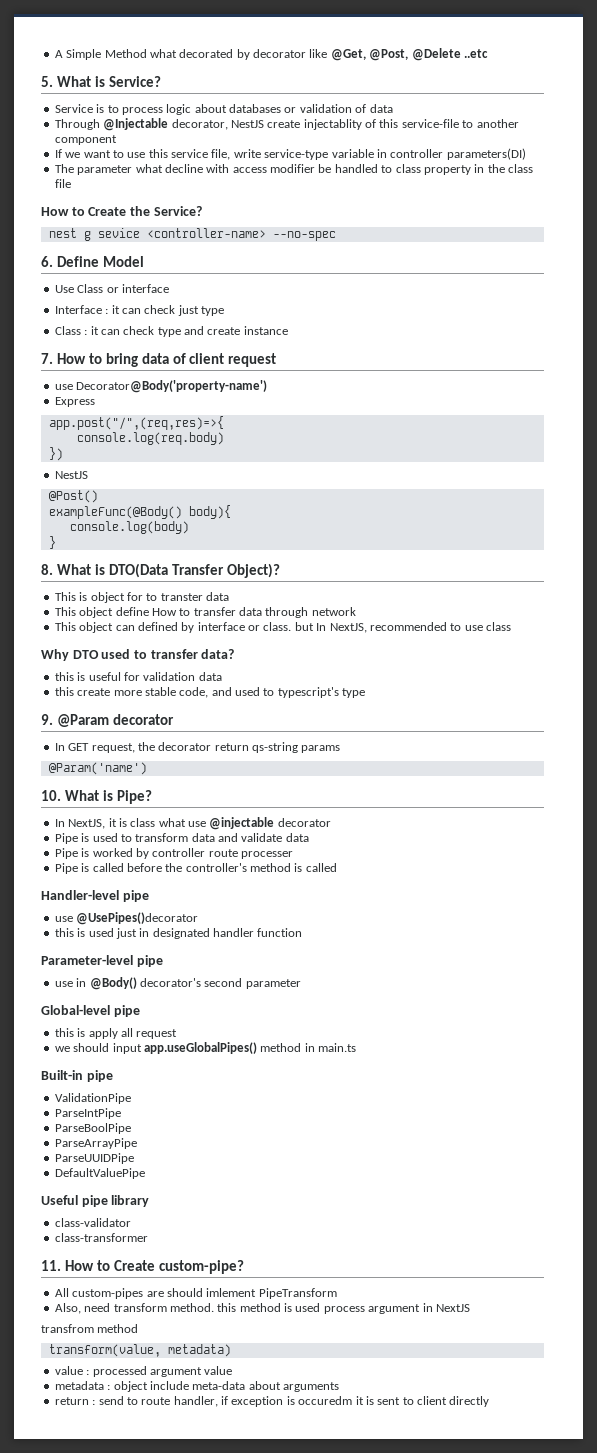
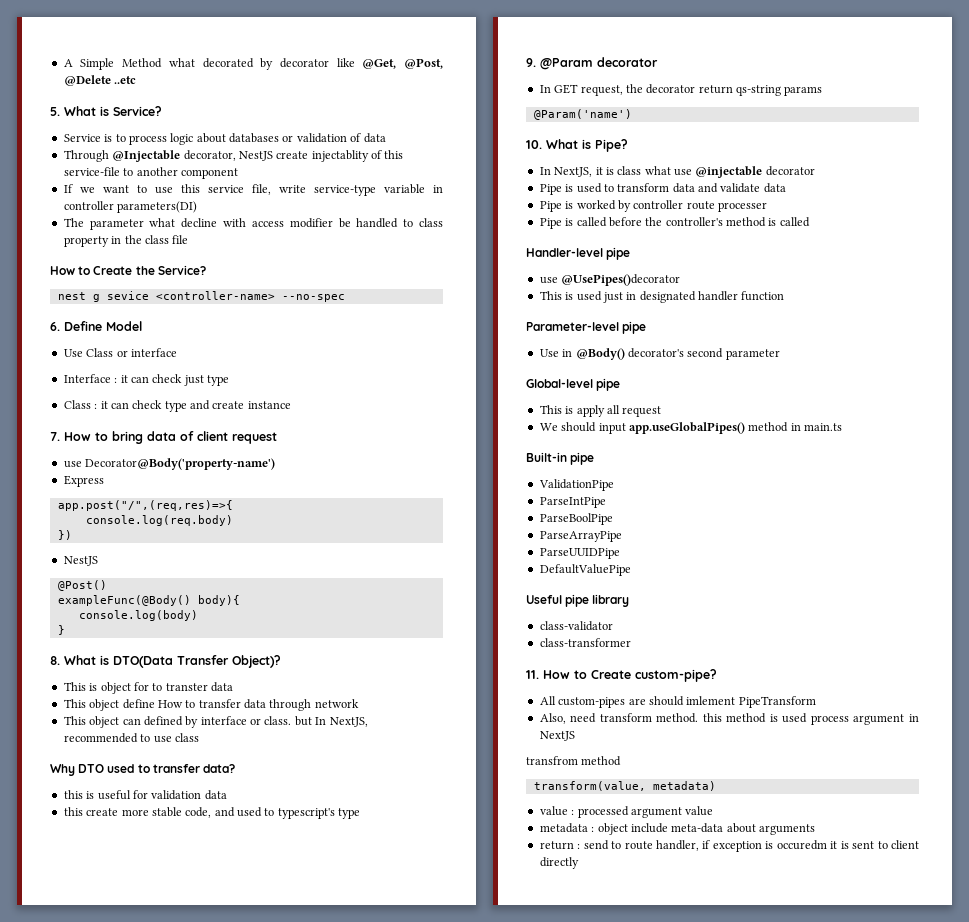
- this is used just in designated handler function
+ This is used just in designated handler function
- use in @Body() decorator's second parameter
+ Use in @Body() decorator's second parameter
- this is apply all request
+ This is apply all request
- we should input app.useGlobalPipes() method in main.ts
+ We should input app.useGlobalPipes() method in main.ts

